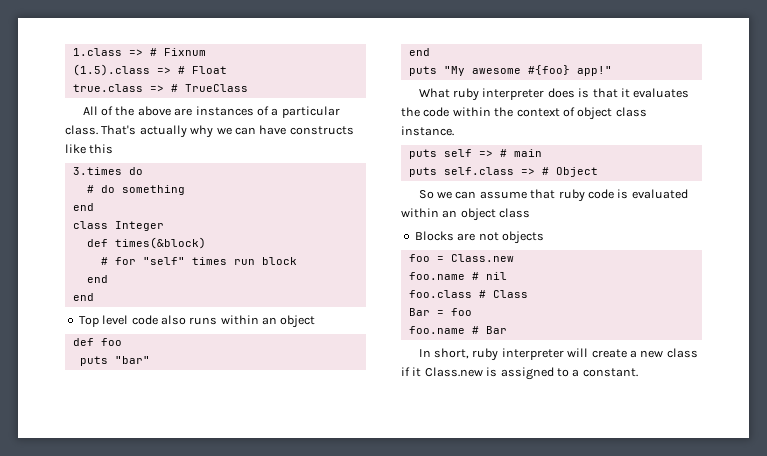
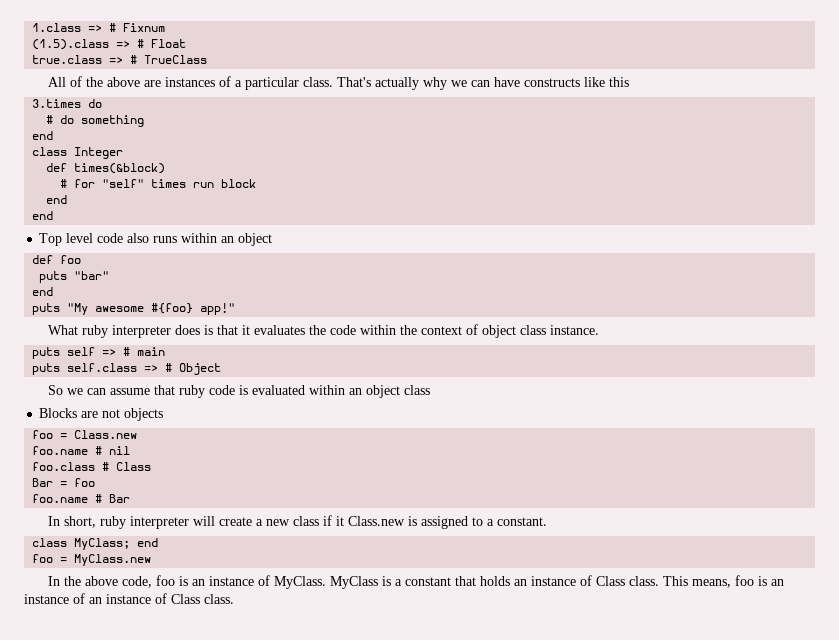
+ class MyClass; end
+ foo = MyClass.new
+ In the above code, foo is an instance of MyClass. MyClass is a constant that holds an instance of Class class. This means, foo is an instance of an instance of Class class.

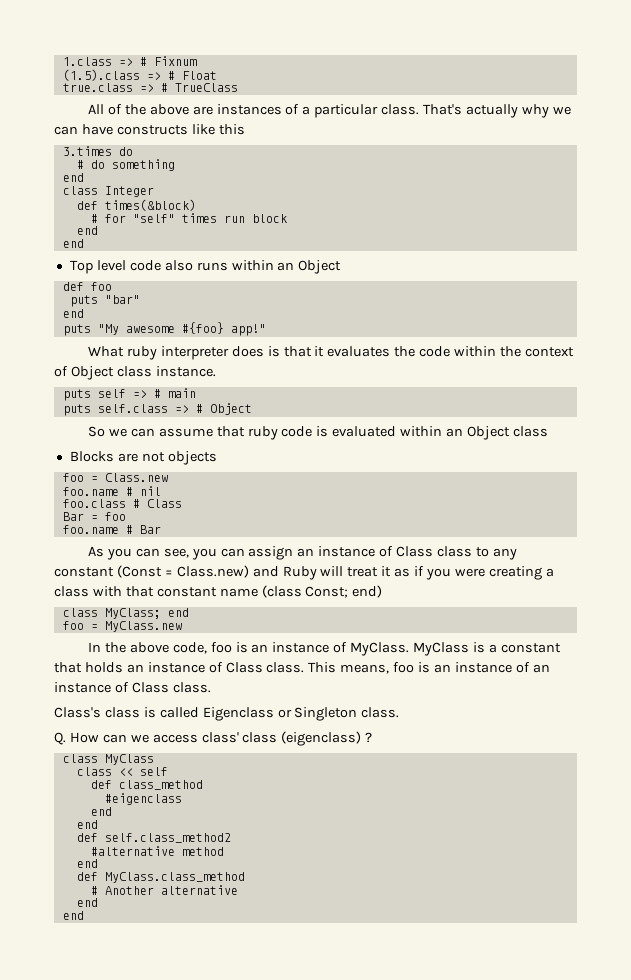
- Top level code also runs within an object
+ Top level code also runs within an Object
- What ruby interpreter does is that it evaluates the code within the context of object class instance.
+ What ruby interpreter does is that it evaluates the code within the context of Object class instance.
- So we can assume that ruby code is evaluated within an object class
+ So we can assume that ruby code is evaluated within an Object class
- In short, ruby interpreter will create a new class if it Class.new is assigned to a constant.
+ As you can see, you can assign an instance of Class class to any constant (Const = Class.new) and Ruby will treat it as if you were creating a class with that constant name (class Const; end)
+ Class's class is called Eigenclass or Singleton class.
+ Q. How can we access class' class (eigenclass) ?
+ class MyClass
+ class << self
+ def class_method
+ #eigenclass
+ end
+ end
+ def self.class_method2
+ #alternative method
+ end
+ def MyClass.class_method
+ # Another alternative
+ end
+ end

